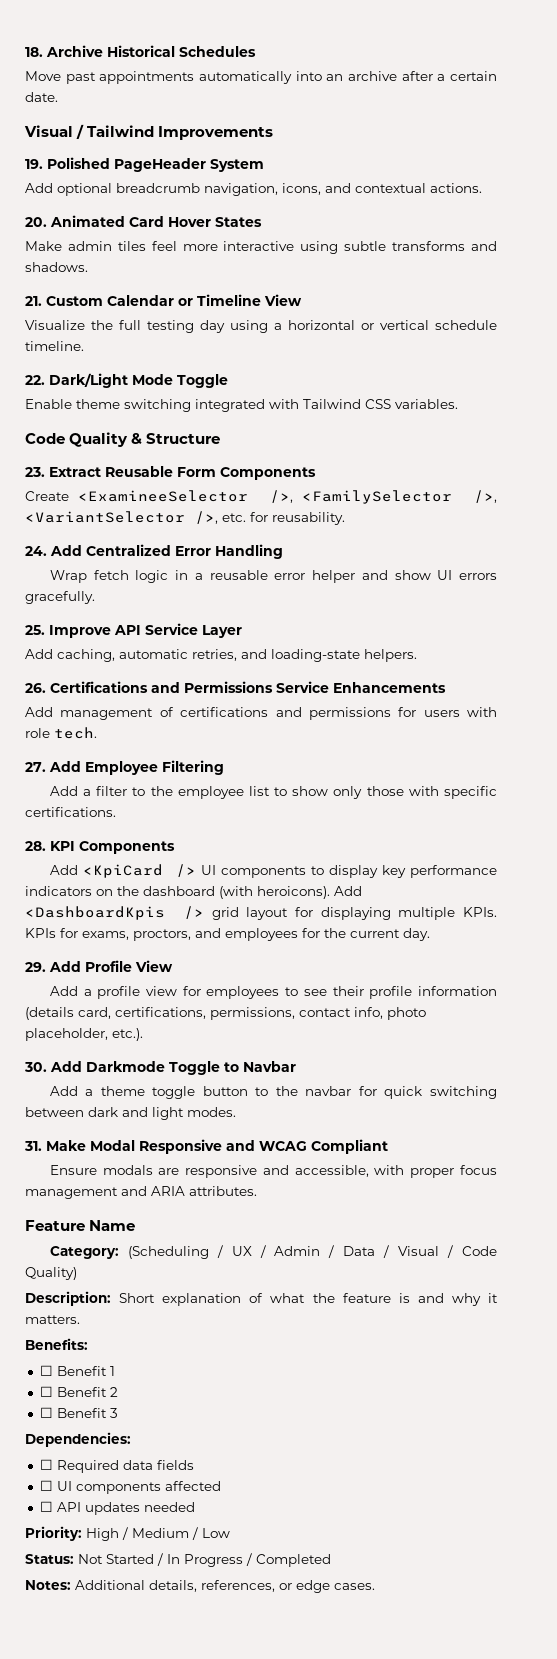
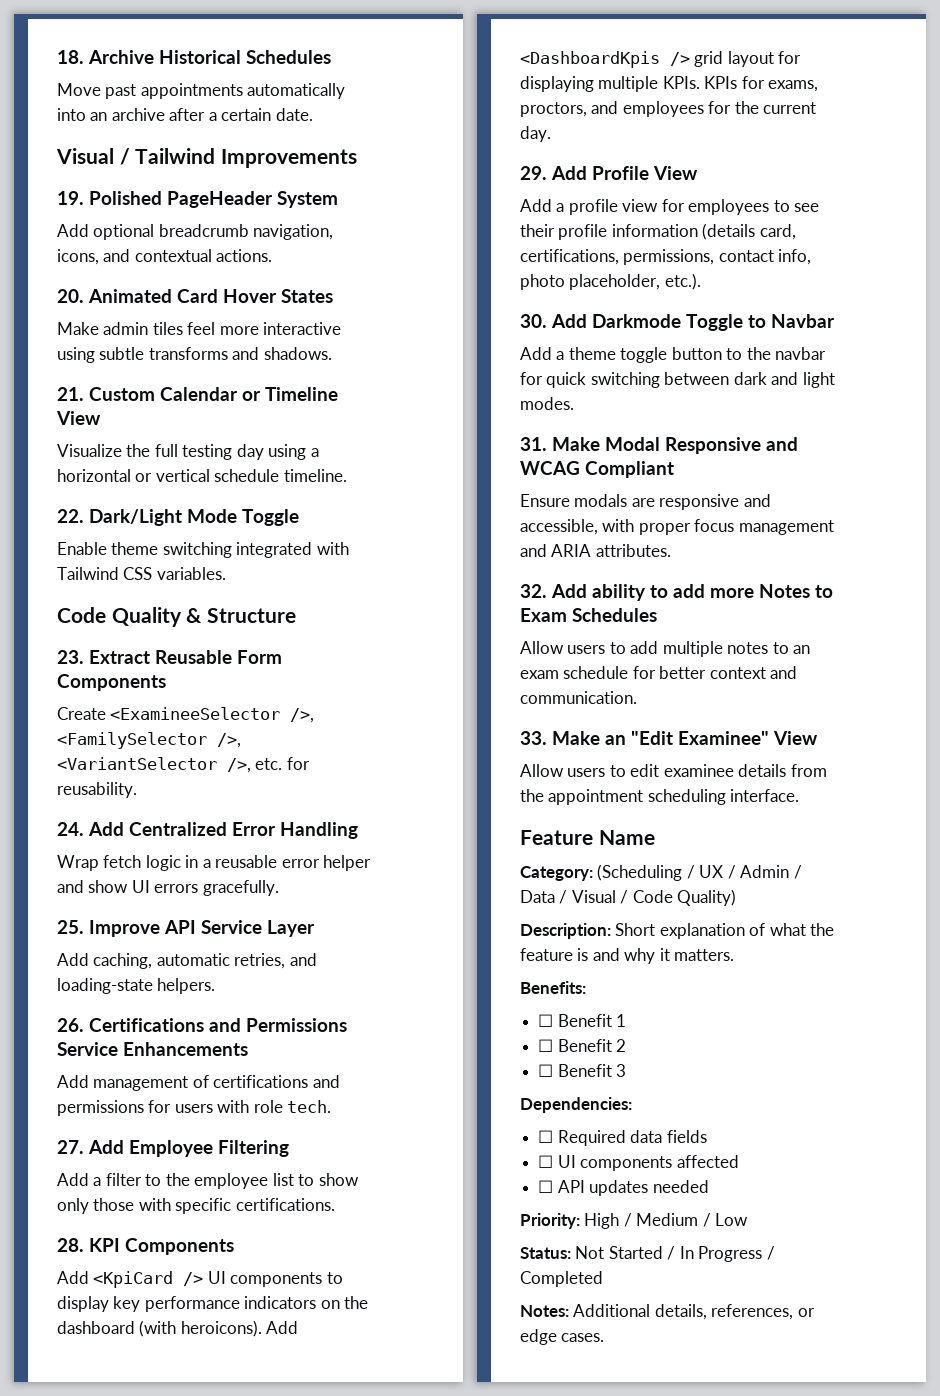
+ 32. Add ability to add more Notes to Exam Schedules
+ Allow users to add multiple notes to an exam schedule for better context and communication.
+ 33. Make an "Edit Examinee" View
+ Allow users to edit examinee details from the appointment scheduling interface.

